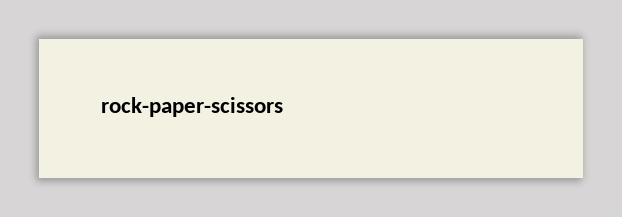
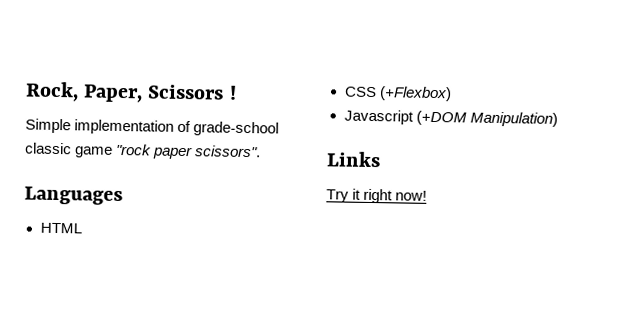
- rock-paper-scissors
+ Rock, Paper, Scissors !
+ Simple implementation of grade-school classic game "rock paper scissors".
+ Languages
+ HTML
+ CSS (+Flexbox)
+ Javascript (+DOM Manipulation)
+ Links
+ Try it right now!

